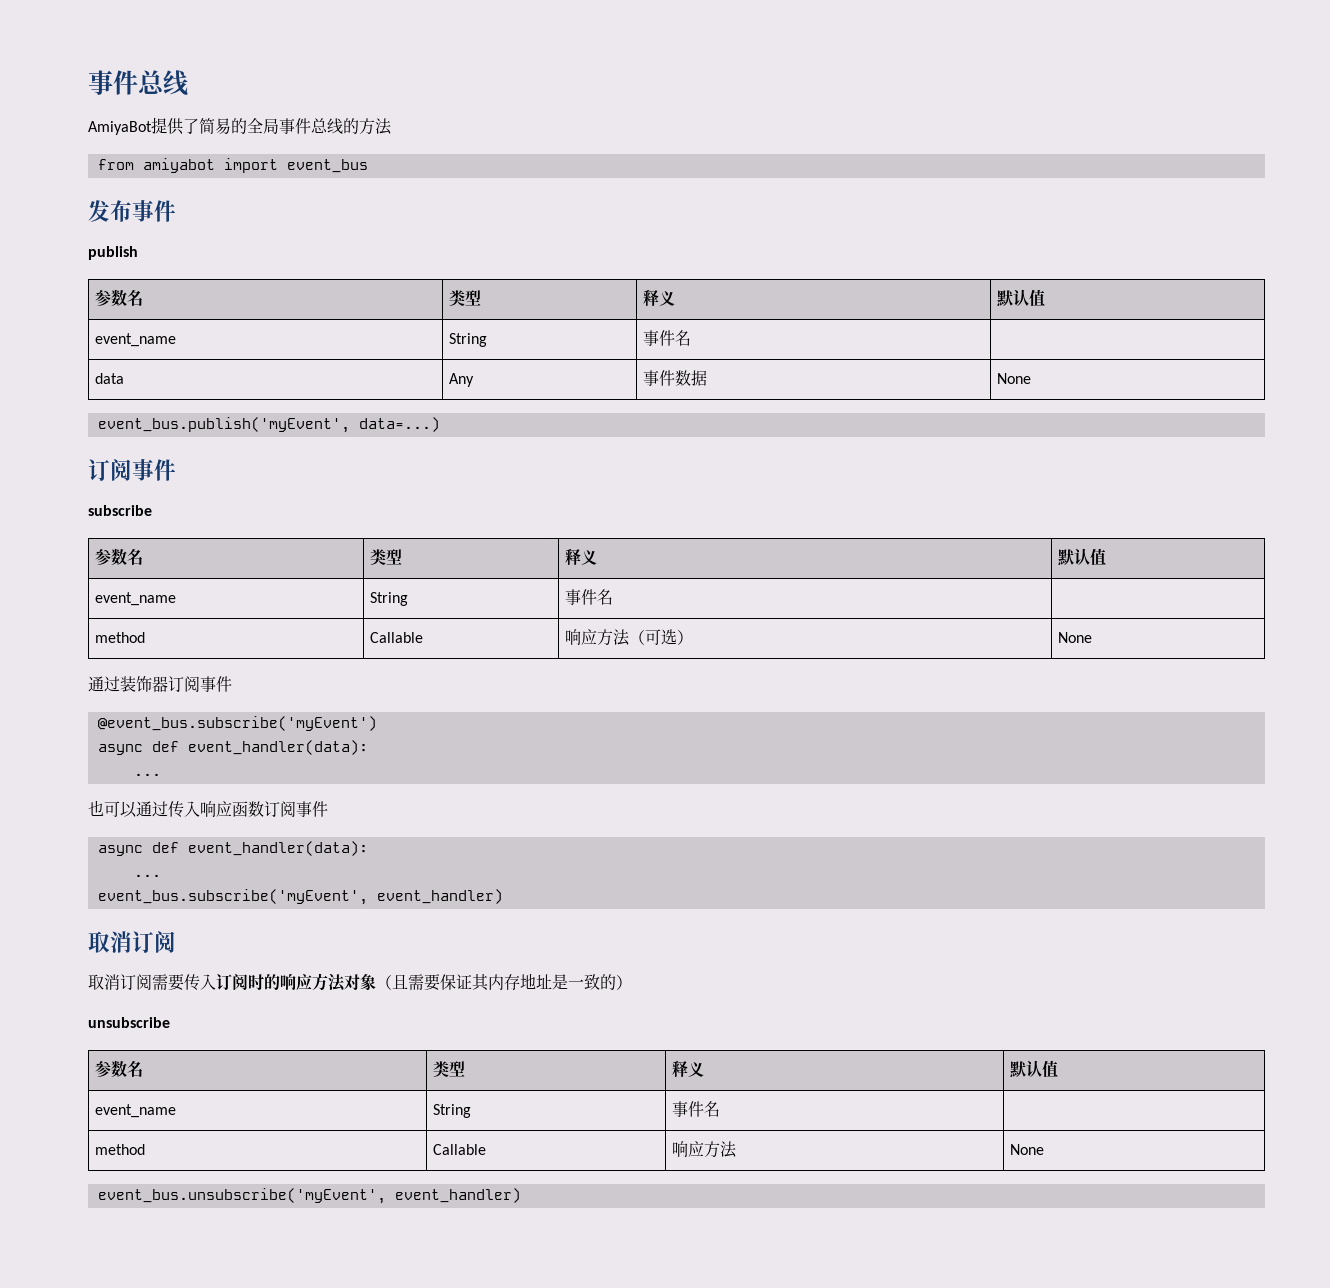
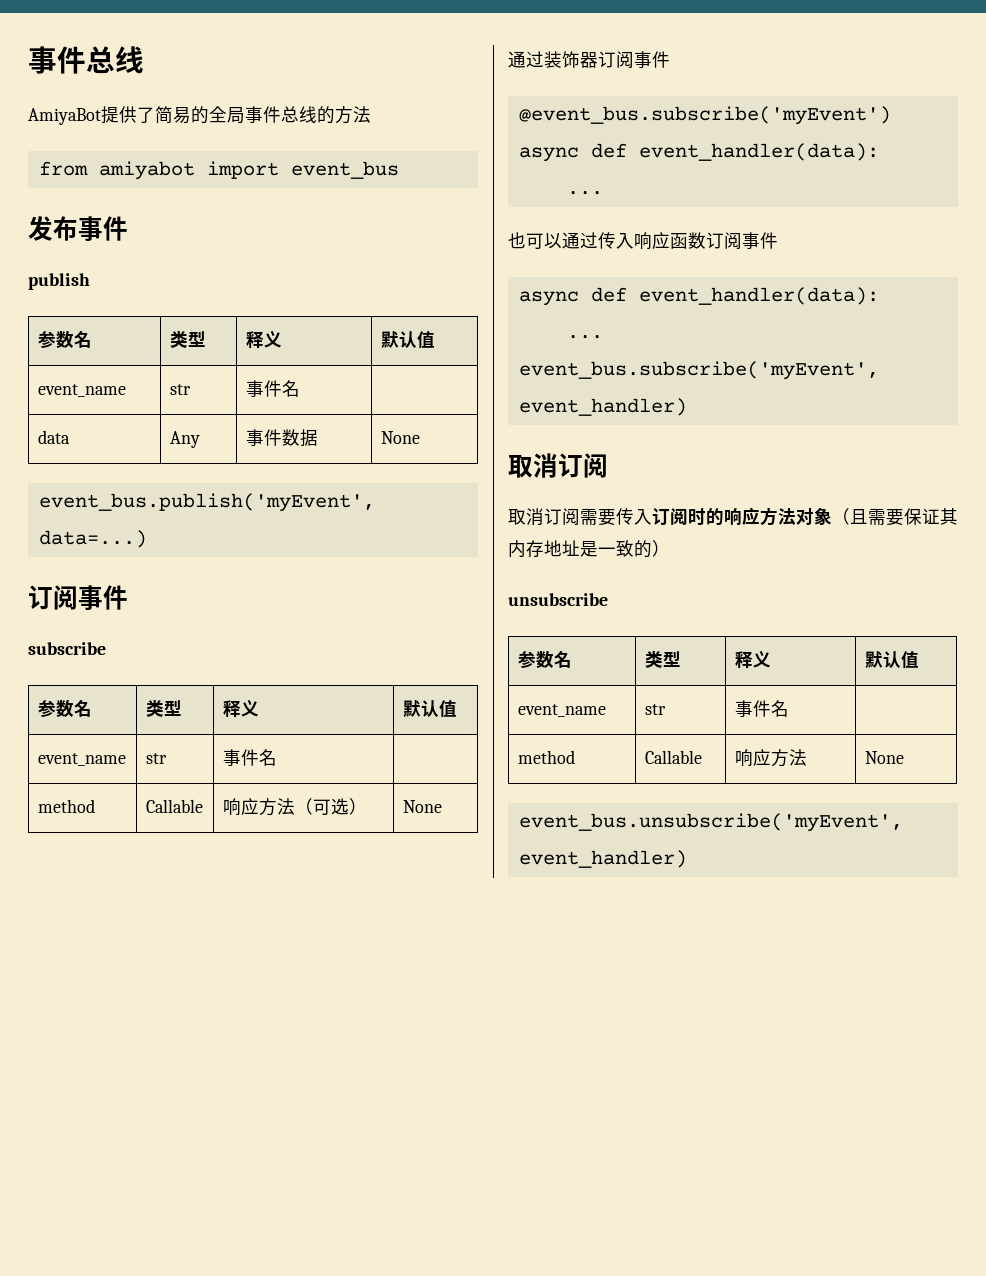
  publish
  参数名 | 类型 | 释义 | 默认值
- event_name | String | 事件名 |
+ event_name | str | 事件名 |
  subscribe
  参数名 | 类型 | 释义 | 默认值
- event_name | String | 事件名 |
+ event_name | str | 事件名 |
  unsubscribe
  参数名 | 类型 | 释义 | 默认值
- event_name | String | 事件名 |
+ event_name | str | 事件名 |

